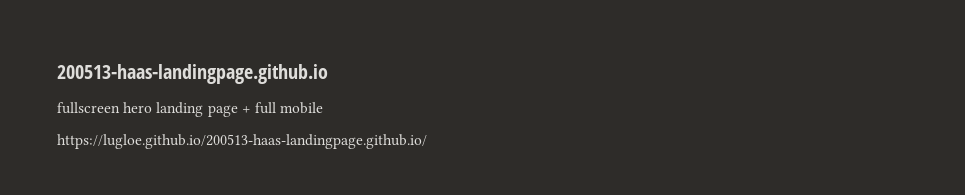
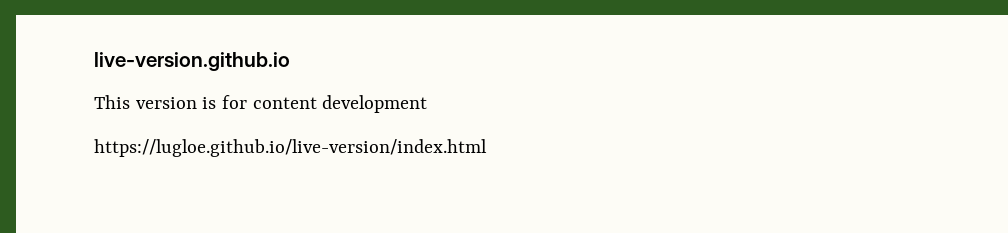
- 200513-haas-landingpage.github.io
- fullscreen hero landing page + full mobile
- https://lugloe.github.io/200513-haas-landingpage.github.io/
+ live-version.github.io
+ This version is for content development
+ https://lugloe.github.io/live-version/index.html

